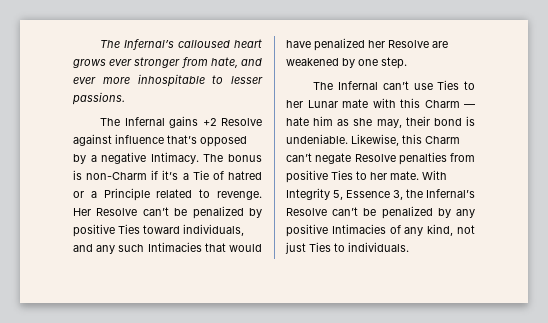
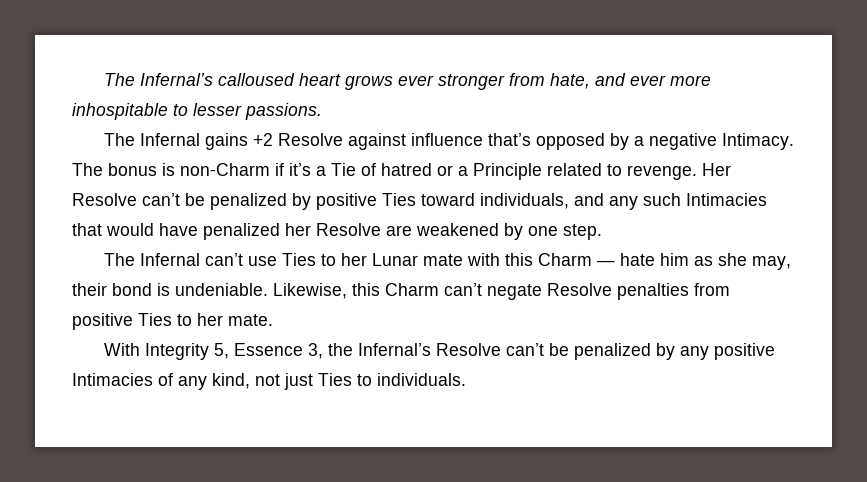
- Likewise, this Charm can’t negate Resolve penalties from positive Ties to her mate. With Integrity 5, Essence 3, the Infernal’s Resolve can’t be penalized by any positive Intimacies of any kind, not just Ties to individuals.
+ Likewise, this Charm can’t negate Resolve penalties from positive Ties to her mate.
+ With Integrity 5, Essence 3, the Infernal’s Resolve can’t be penalized by any positive Intimacies of any kind, not just Ties to individuals.

